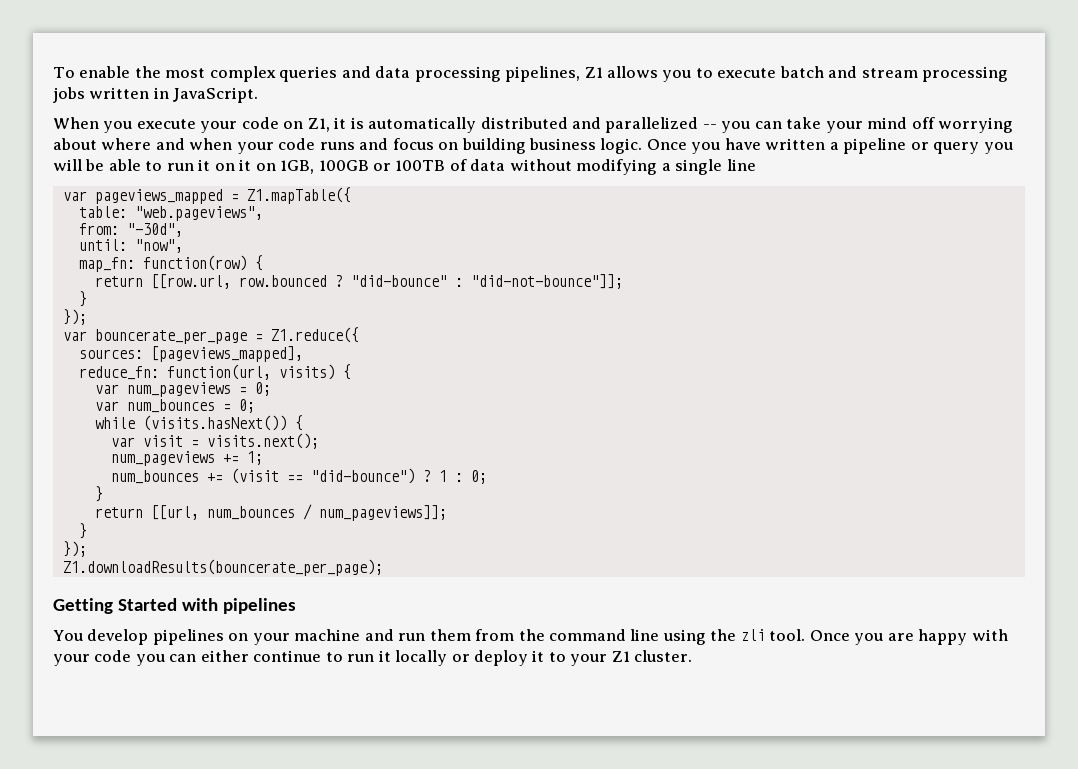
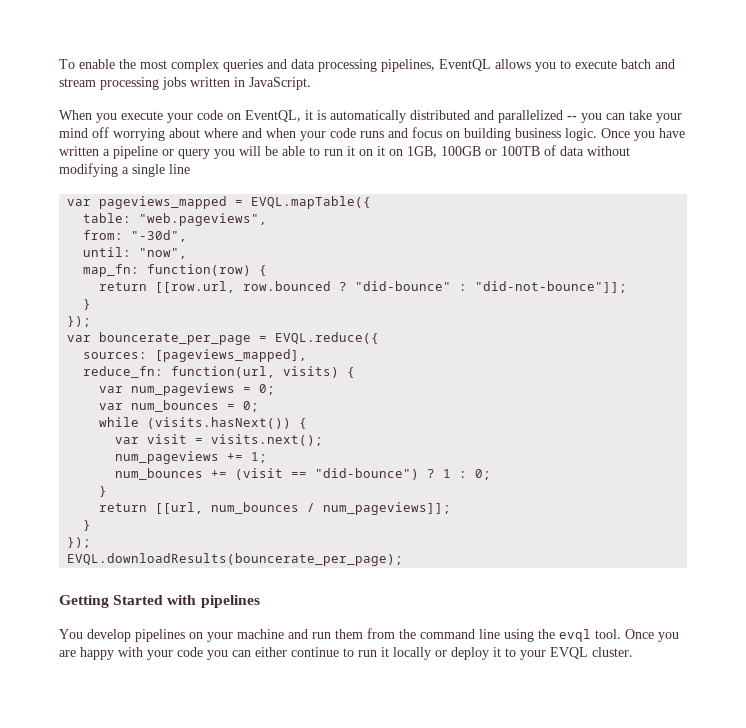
- To enable the most complex queries and data processing pipelines, Z1 allows you to execute batch and stream processing jobs written in JavaScript.
+ To enable the most complex queries and data processing pipelines, EventQL allows you to execute batch and stream processing jobs written in JavaScript.
- When you execute your code on Z1, it is automatically distributed and parallelized -- you can take your mind off worrying about where and when your code runs and focus on building business logic.
+ When you execute your code on EventQL, it is automatically distributed and parallelized -- you can take your mind off worrying about where and when your code runs and focus on building business logic.
- var pageviews_mapped = Z1.mapTable({
+ var pageviews_mapped = EVQL.mapTable({
- var bouncerate_per_page = Z1.reduce({
+ var bouncerate_per_page = EVQL.reduce({
- Z1.downloadResults(bouncerate_per_page);
+ EVQL.downloadResults(bouncerate_per_page);
- You develop pipelines on your machine and run them from the command line using the zli tool.
+ You develop pipelines on your machine and run them from the command line using the evql tool.
- Once you are happy with your code you can either continue to run it locally or deploy it to your Z1 cluster.
+ Once you are happy with your code you can either continue to run it locally or deploy it to your EVQL cluster.

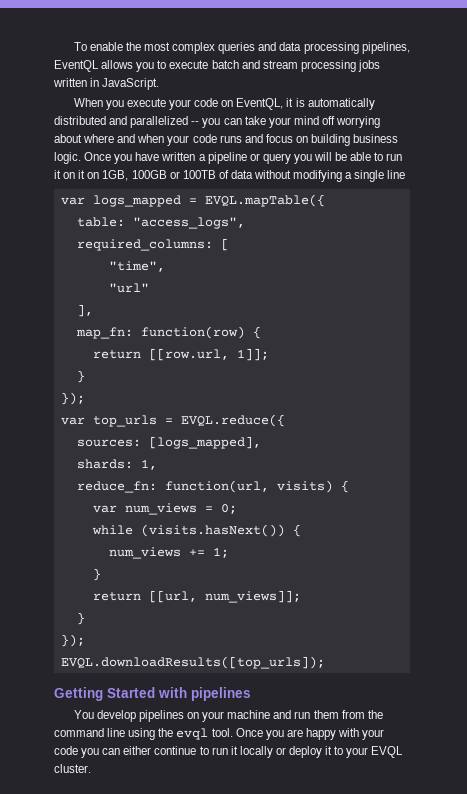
- var pageviews_mapped = EVQL.mapTable({
+ var logs_mapped = EVQL.mapTable({
- table: "web.pageviews",
- from: "-30d",
- until: "now",
+ table: "access_logs",
+ required_columns: [
+ "time",
+ "url"
+ ],
- return [[row.url, row.bounced ? "did-bounce" : "did-not-bounce"]];
+ return [[row.url, 1]];
- var bouncerate_per_page = EVQL.reduce({
+ var top_urls = EVQL.reduce({
- sources: [pageviews_mapped],
+ sources: [logs_mapped],
+ shards: 1,
- var num_pageviews = 0;
- var num_bounces = 0;
+ var num_views = 0;
- var visit = visits.next();
- num_pageviews += 1;
- num_bounces += (visit == "did-bounce") ? 1 : 0;
+ num_views += 1;
- return [[url, num_bounces / num_pageviews]];
+ return [[url, num_views]];
  }
  });
- EVQL.downloadResults(bouncerate_per_page);
+ EVQL.downloadResults([top_urls]);

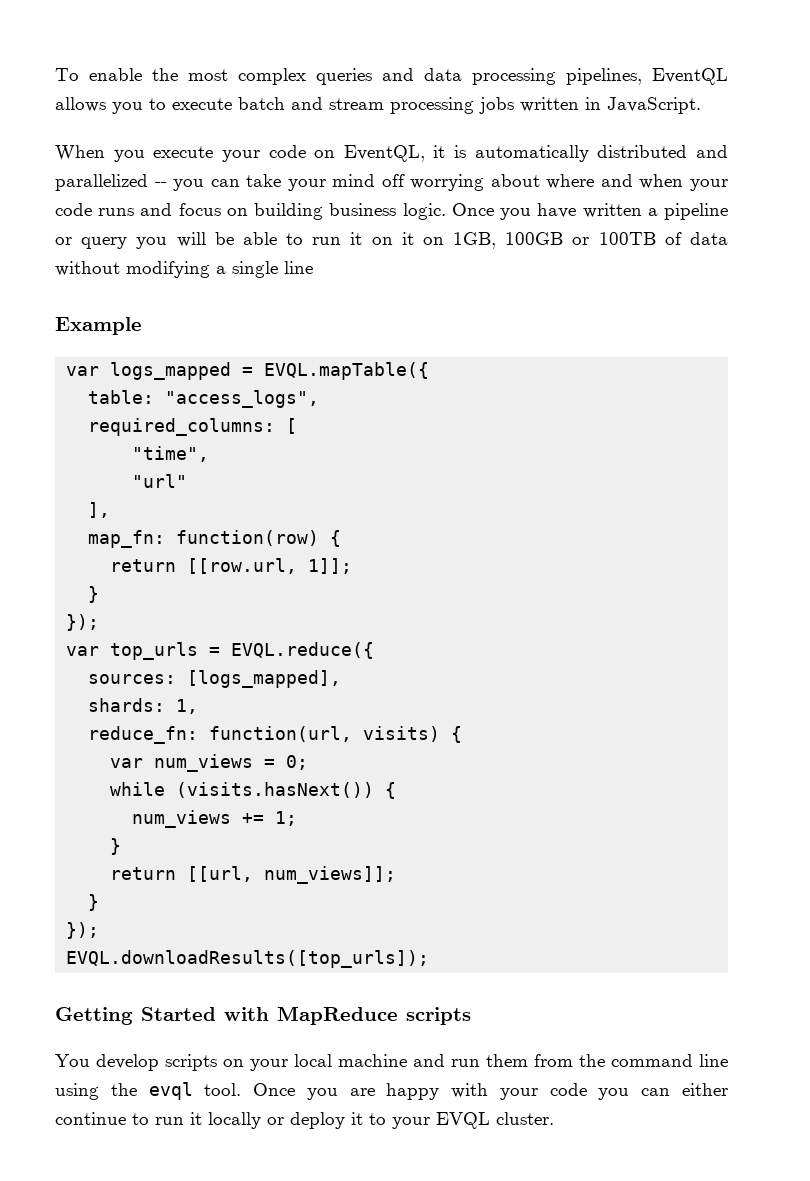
+ Example
- Getting Started with pipelines
+ Getting Started with MapReduce scripts
- You develop pipelines on your machine and run them from the command line using the evql tool.
+ You develop scripts on your local machine and run them from the command line using the evql tool.

